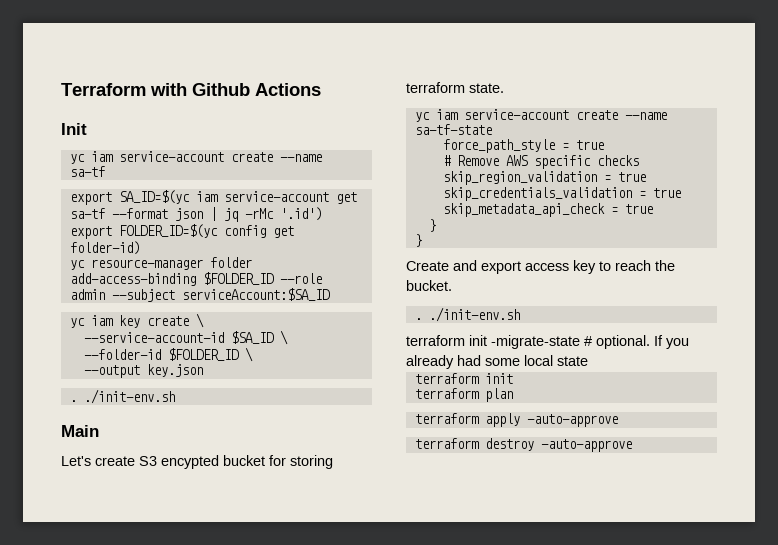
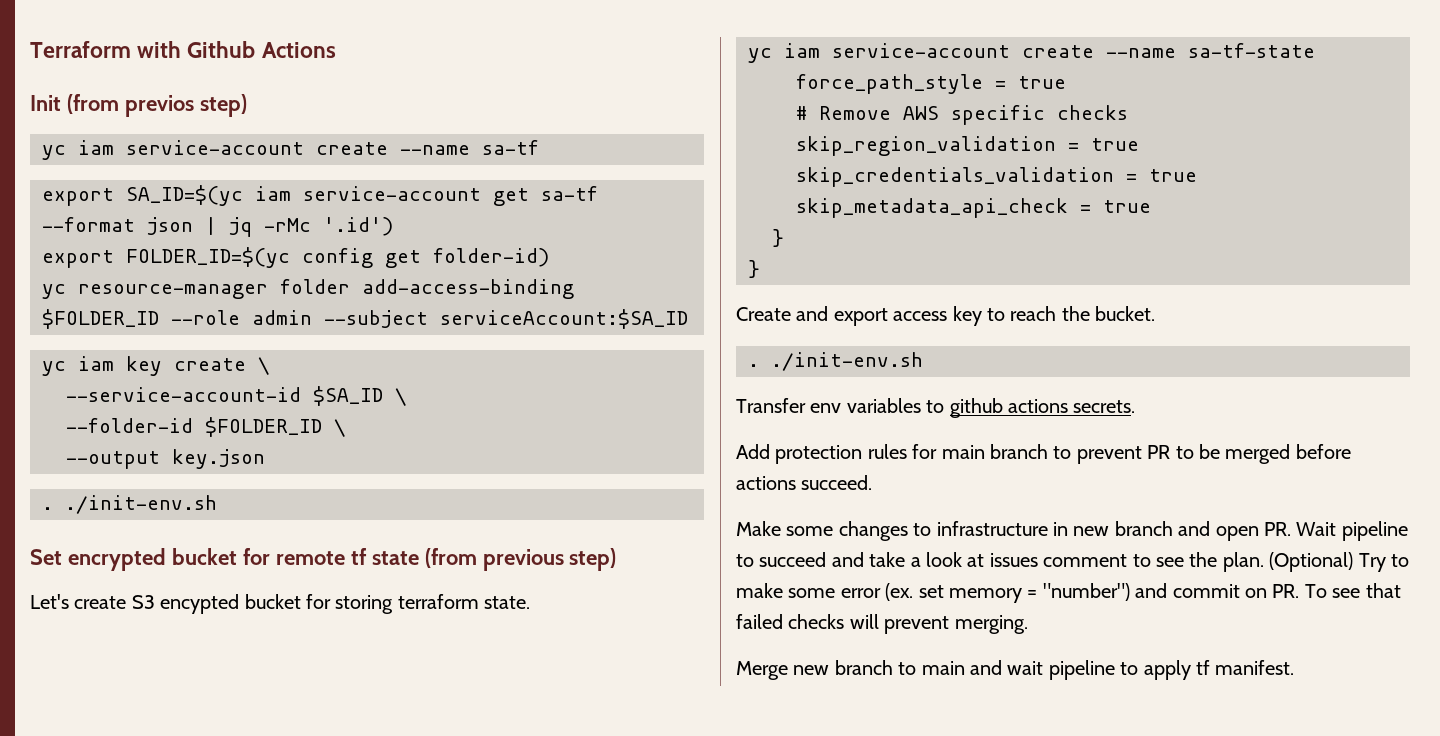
- Init
+ Init (from previos step)
- Main
+ Set encrypted bucket for remote tf state (from previous step)
- terraform init -migrate-state # optional. If you already had some local state
- terraform init
- terraform plan
- terraform apply -auto-approve
- terraform destroy -auto-approve
+ Transfer env variables to github actions secrets.
+ Add protection rules for main branch to prevent PR to be merged before actions succeed.
+ Make some changes to infrastructure in new branch and open PR. Wait pipeline to succeed and take a look at issues comment to see the plan. (Optional) Try to make some error (ex. set memory = "number") and commit on PR. To see that failed checks will prevent merging.
+ Merge new branch to main and wait pipeline to apply tf manifest.

